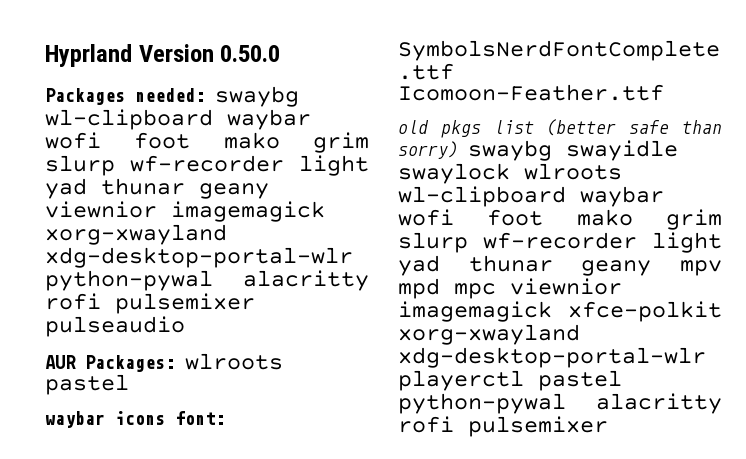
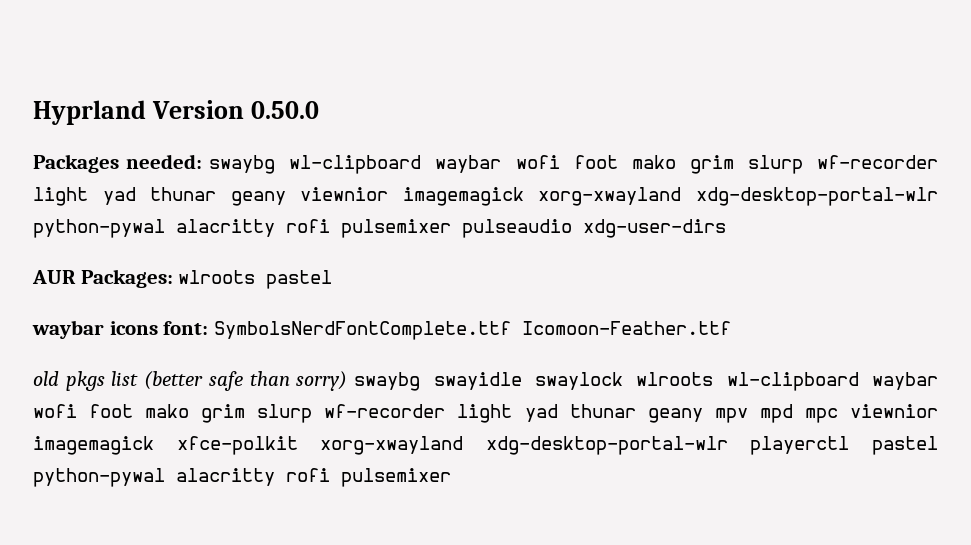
- Packages needed: swaybg wl-clipboard waybar wofi foot mako grim slurp wf-recorder light yad thunar geany viewnior imagemagick xorg-xwayland xdg-desktop-portal-wlr python-pywal alacritty rofi pulsemixer pulseaudio
+ Packages needed: swaybg wl-clipboard waybar wofi foot mako grim slurp wf-recorder light yad thunar geany viewnior imagemagick xorg-xwayland xdg-desktop-portal-wlr python-pywal alacritty rofi pulsemixer pulseaudio xdg-user-dirs

